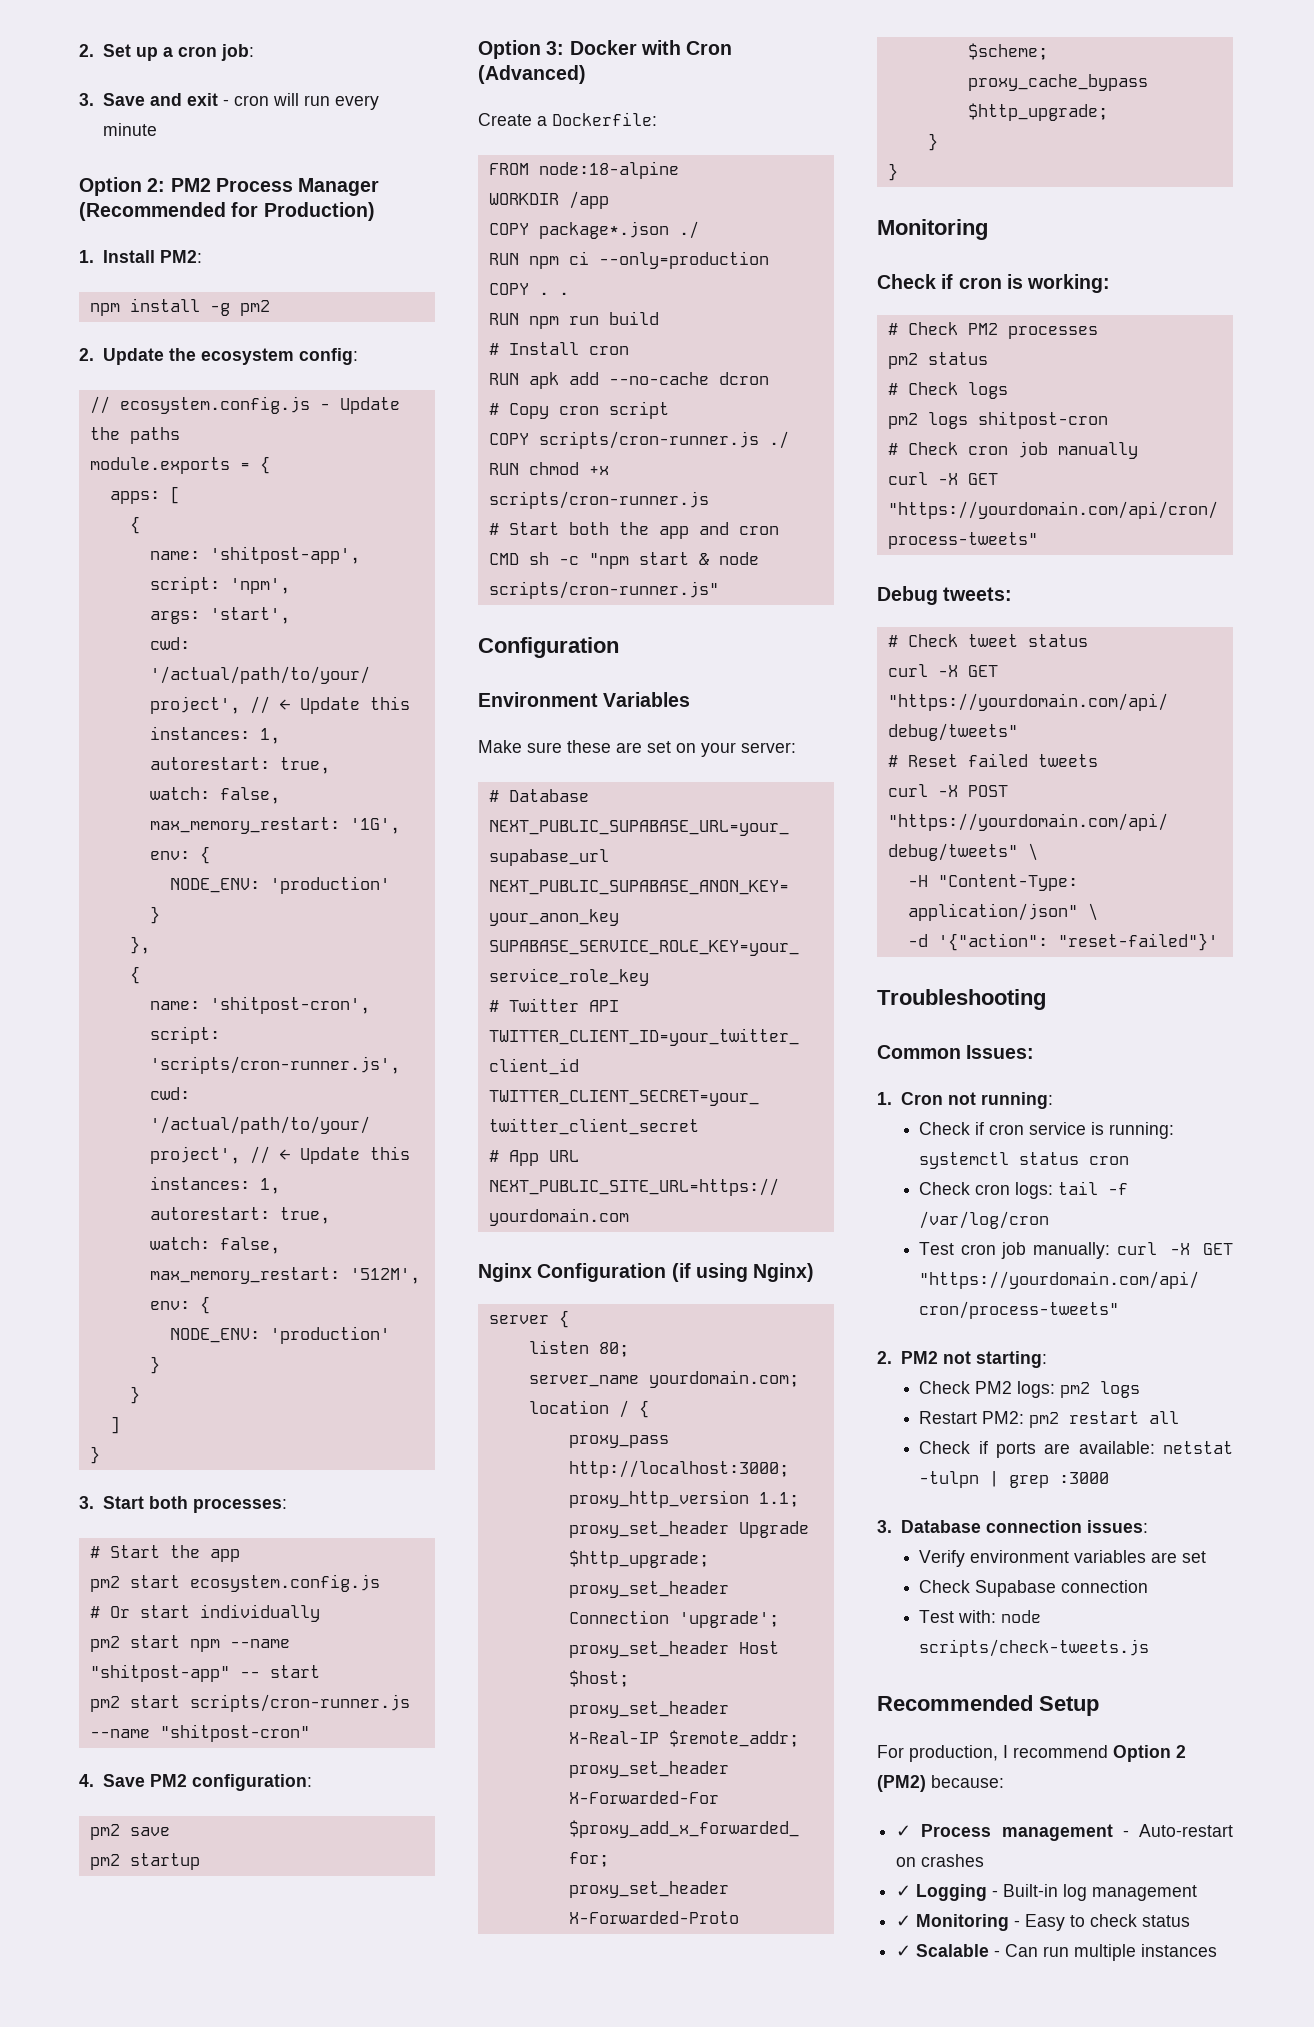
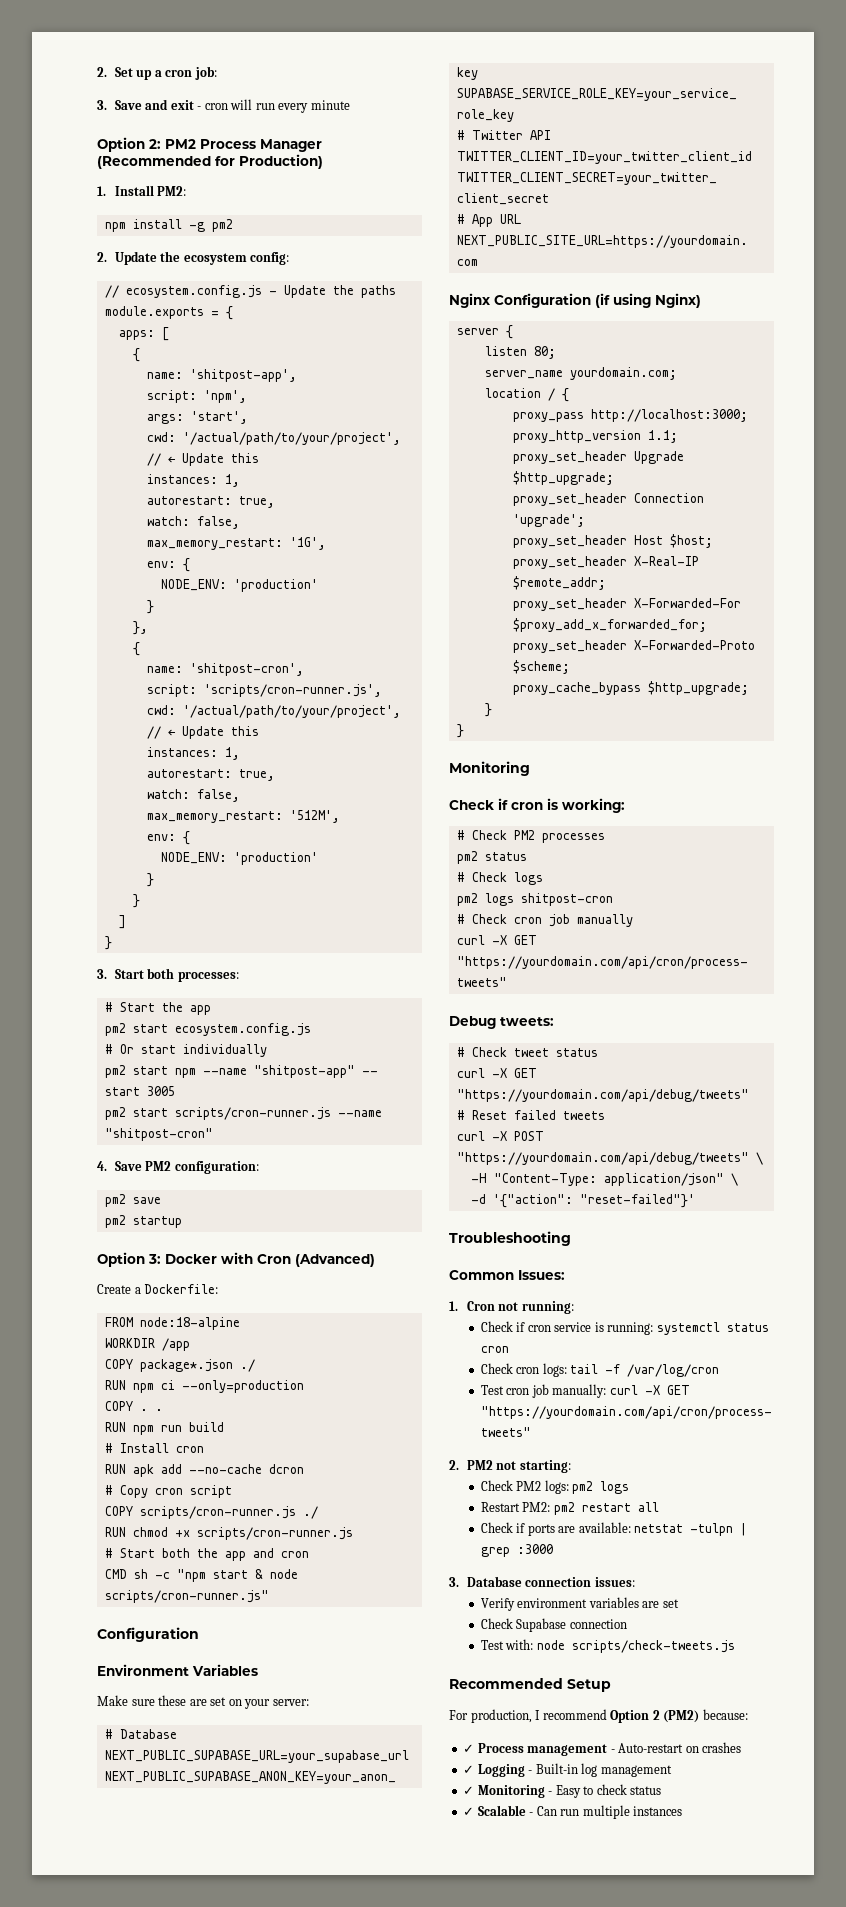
- pm2 start npm --name "shitpost-app" -- start
+ pm2 start npm --name "shitpost-app" -- start 3005

